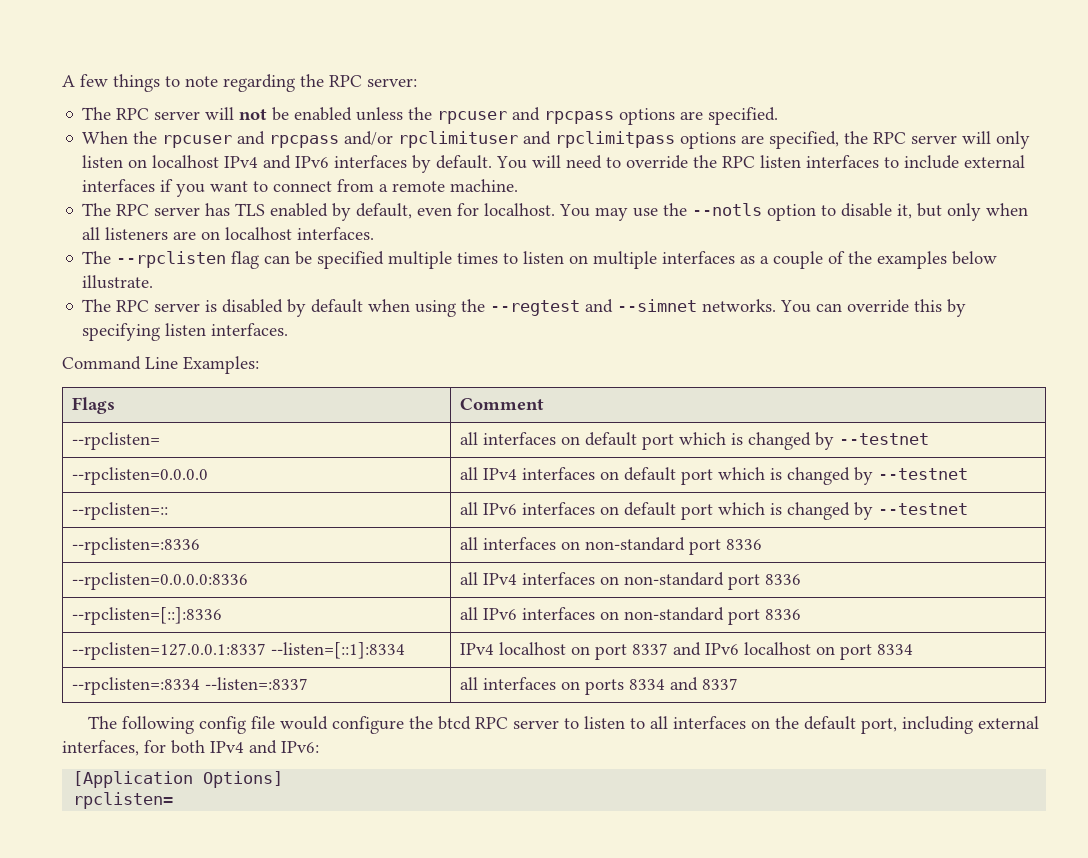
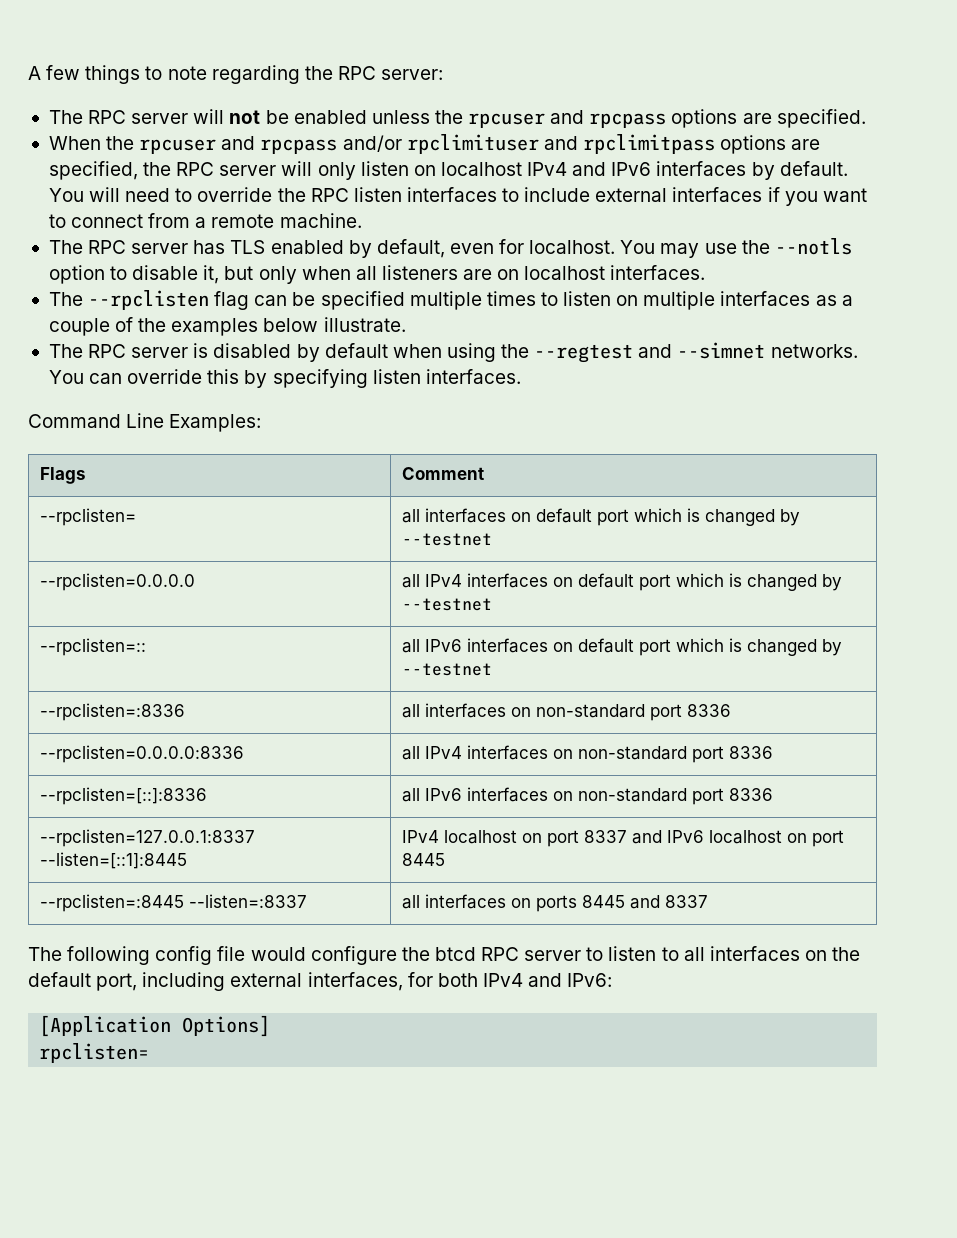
- --rpclisten=127.0.0.1:8337 --listen=[::1]:8334 | IPv4 localhost on port 8337 and IPv6 localhost on port 8334
- --rpclisten=:8334 --listen=:8337 | all interfaces on ports 8334 and 8337
+ --rpclisten=127.0.0.1:8337 --listen=[::1]:8445 | IPv4 localhost on port 8337 and IPv6 localhost on port 8445
+ --rpclisten=:8445 --listen=:8337 | all interfaces on ports 8445 and 8337

